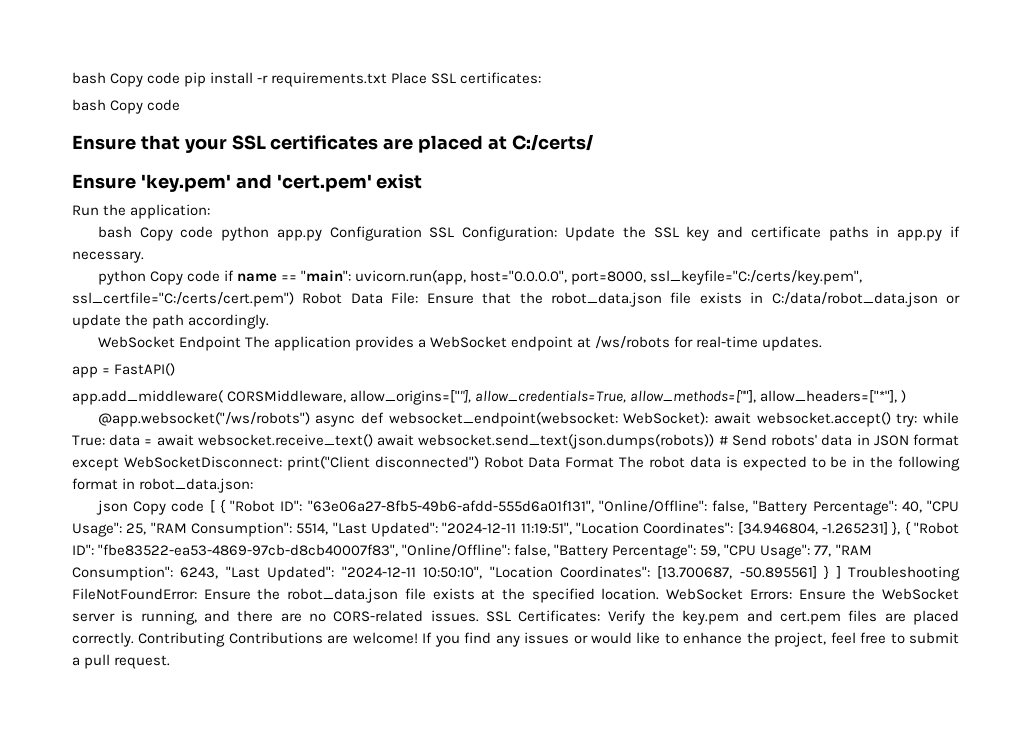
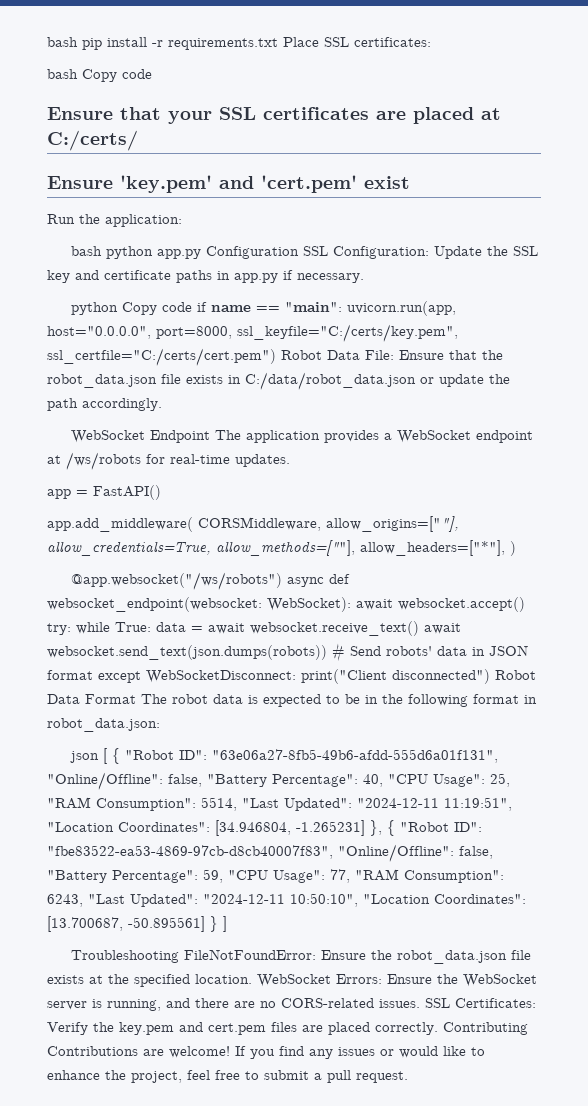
- bash Copy code pip install -r requirements.txt Place SSL certificates:
+ bash pip install -r requirements.txt Place SSL certificates:
- bash Copy code python app.py Configuration SSL Configuration: Update the SSL key and certificate paths in app.py if necessary.
+ bash python app.py Configuration SSL Configuration: Update the SSL key and certificate paths in app.py if necessary.
- json Copy code [ { "Robot ID":
+ json [ { "Robot ID":
- [13.700687, -50.895561] } ] Troubleshooting FileNotFoundError:
+ [13.700687, -50.895561] } ]
+ Troubleshooting FileNotFoundError:

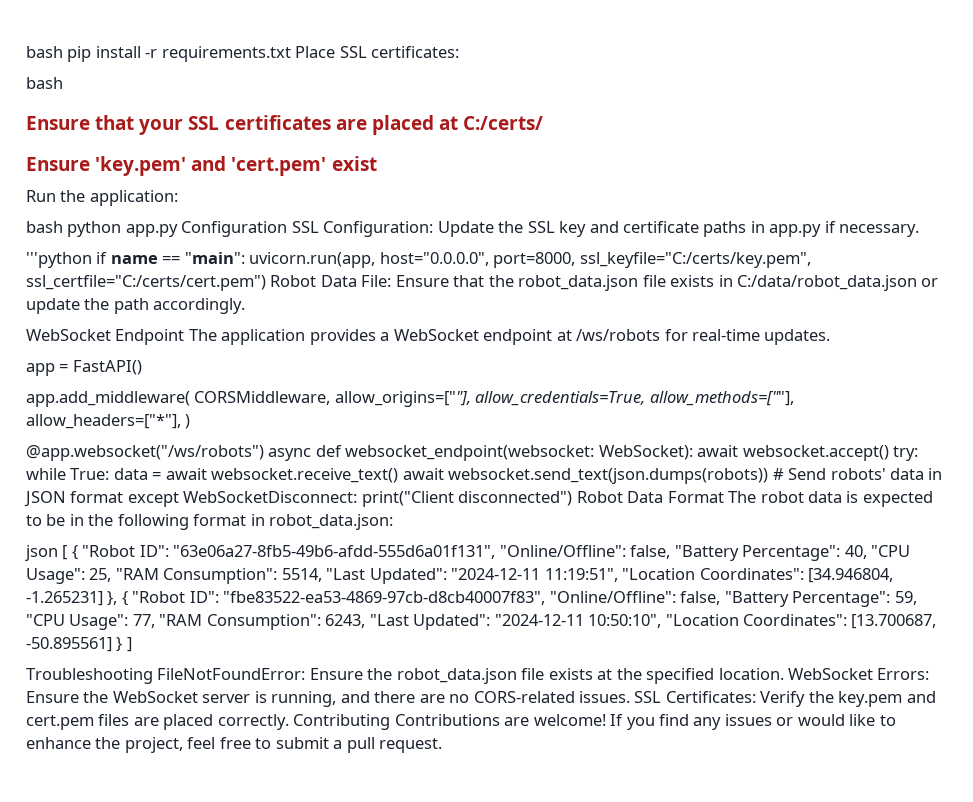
  bash pip install -r requirements.txt Place SSL certificates:
- bash Copy code
+ bash
- python Copy code if name == "main": uvicorn.run(app, host="0.0.0.0", port=8000, ssl_keyfile="C:/certs/key.pem", ssl_certfile="C:/certs/cert.pem") Robot Data File: Ensure that the robot_data.json file exists in C:/data/robot_data.json or update the path accordingly.
+ '''python if name == "main": uvicorn.run(app, host="0.0.0.0", port=8000, ssl_keyfile="C:/certs/key.pem", ssl_certfile="C:/certs/cert.pem") Robot Data File: Ensure that the robot_data.json file exists in C:/data/robot_data.json or update the path accordingly.

